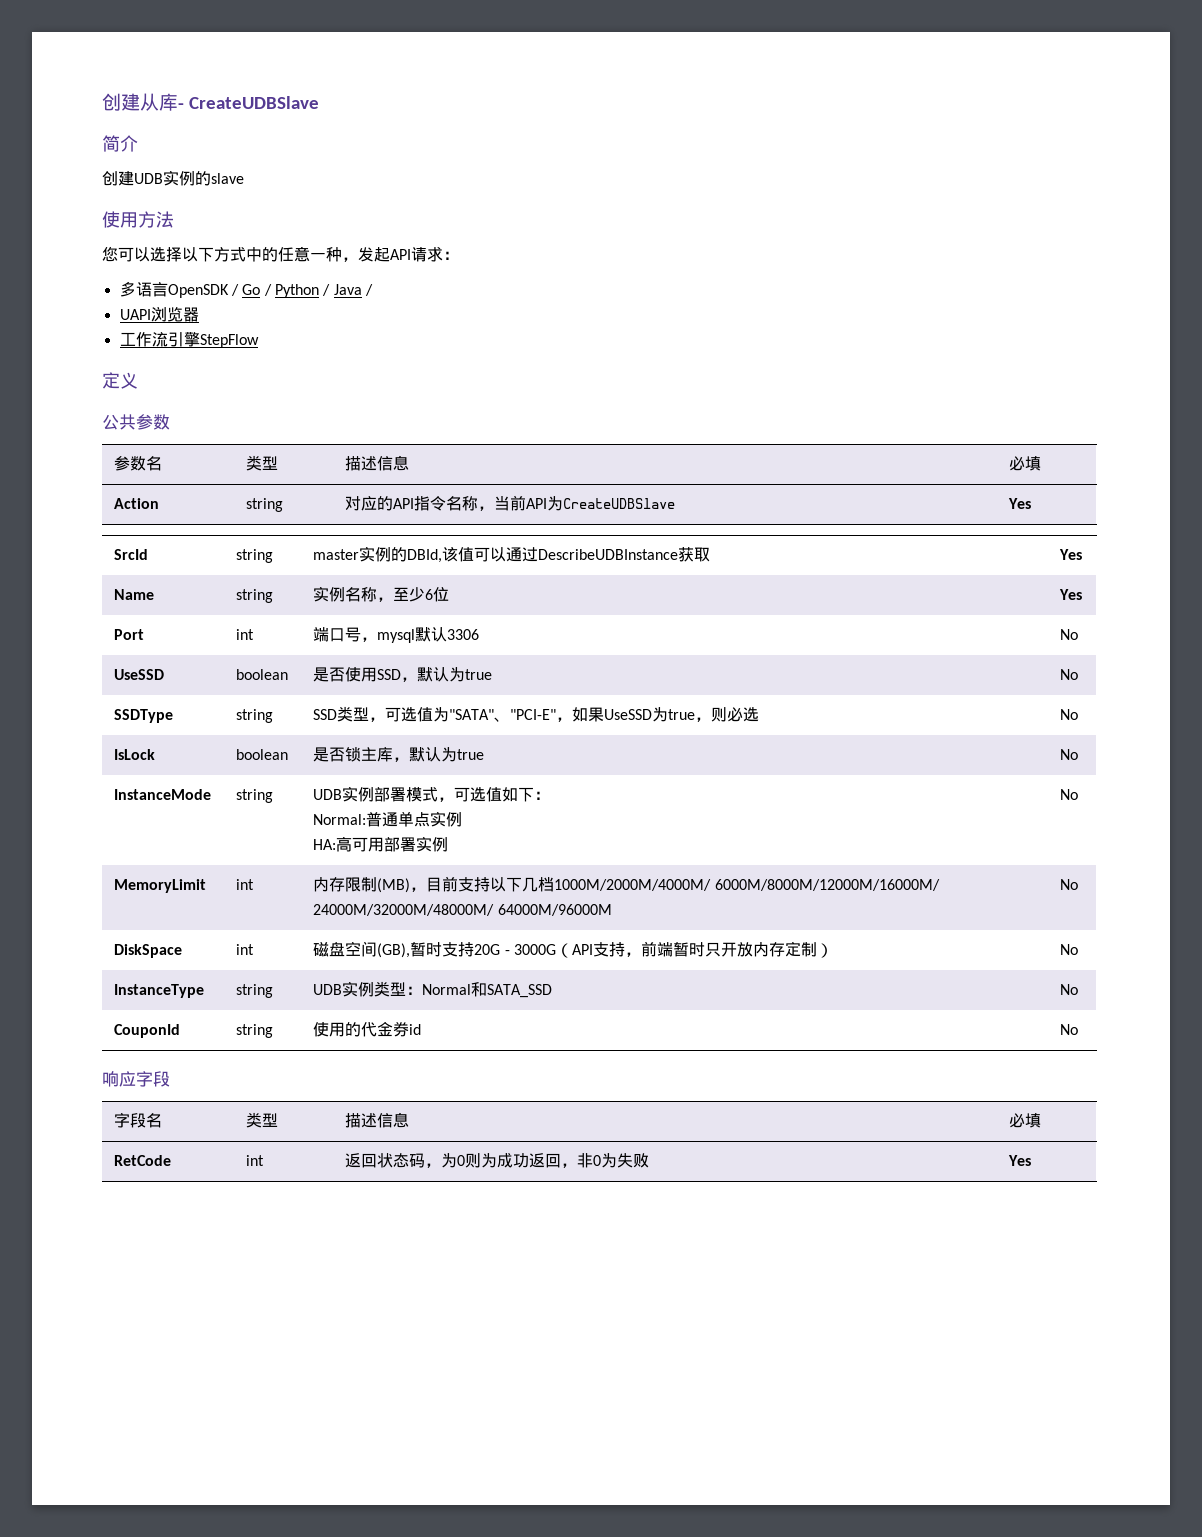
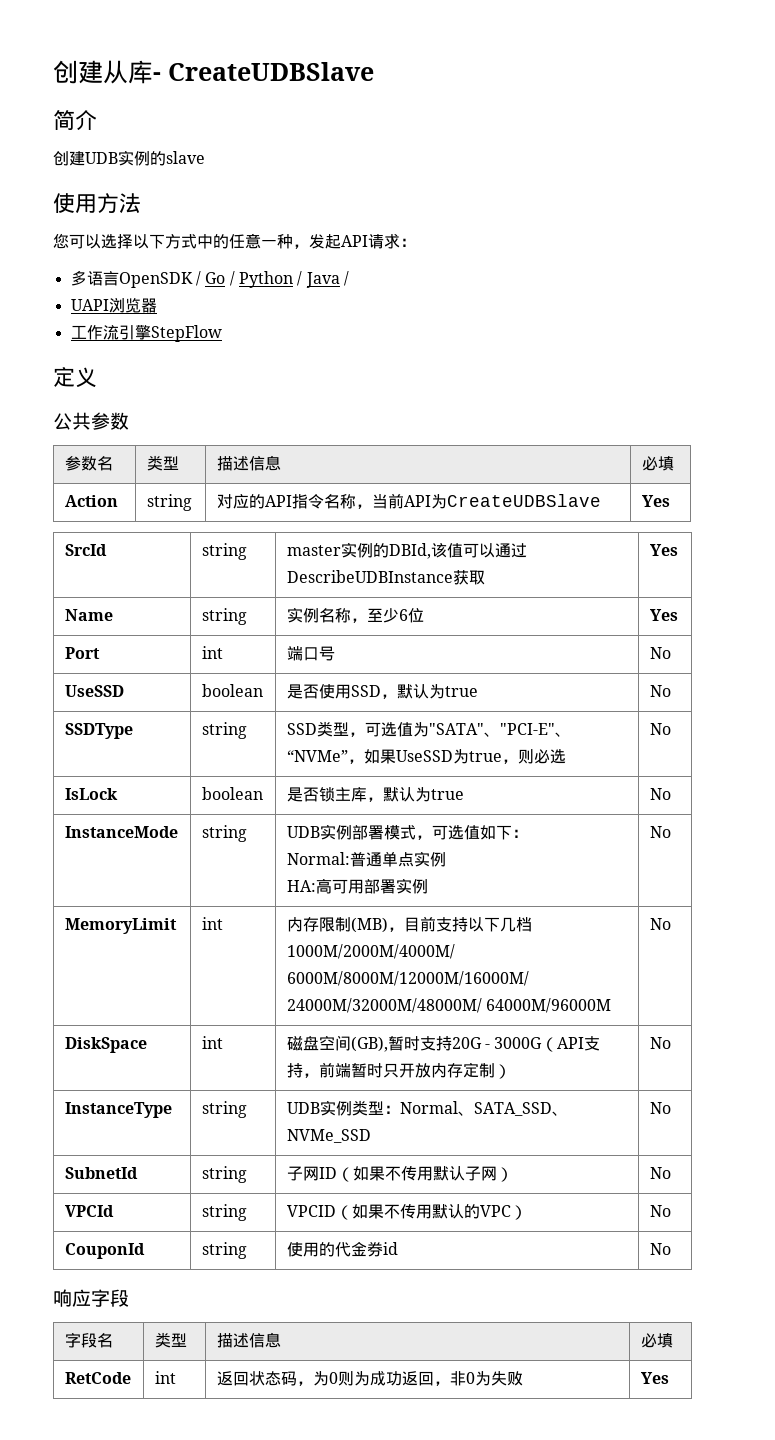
- Port | int | 端口号，mysql默认3306 | No
+ Port | int | 端口号 | No
- SSDType | string | SSD类型，可选值为"SATA"、"PCI-E"，如果UseSSD为true，则必选 | No
+ SSDType | string | SSD类型，可选值为"SATA"、"PCI-E"、“NVMe”，如果UseSSD为true，则必选 | No
- InstanceType | string | UDB实例类型：Normal和SATA_SSD | No
+ InstanceType | string | UDB实例类型：Normal、SATA_SSD、NVMe_SSD | No
+ SubnetId | string | 子网ID（如果不传用默认子网） | No
+ VPCId | string | VPCID（如果不传用默认的VPC） | No

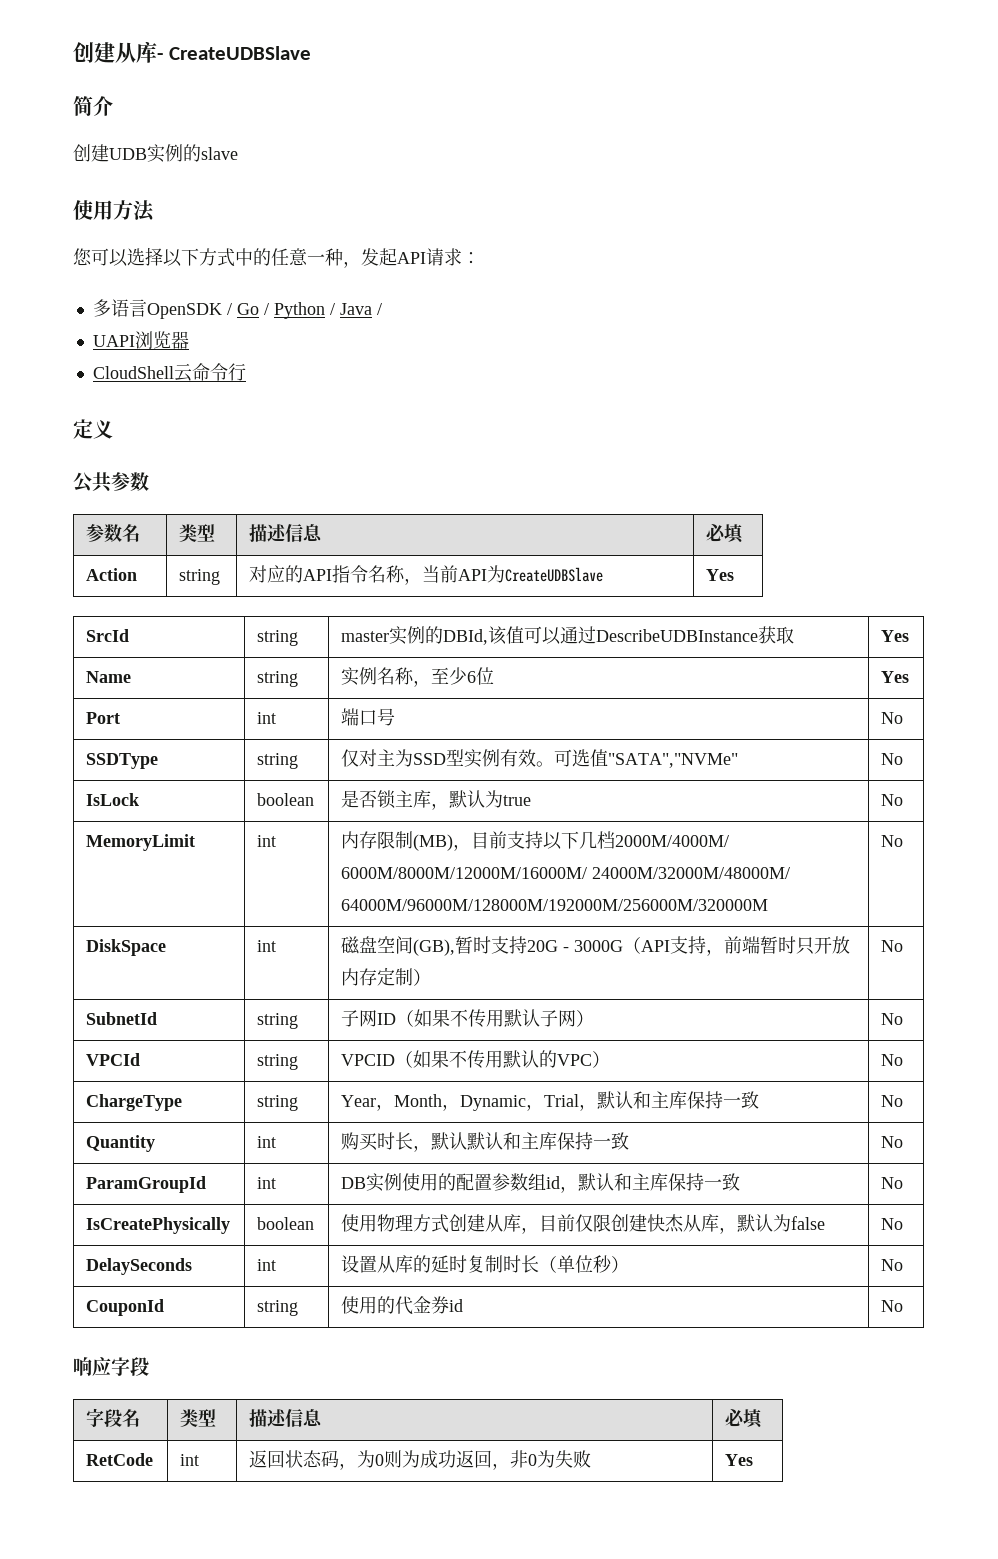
- 工作流引擎StepFlow
+ CloudShell云命令行
- UseSSD | boolean | 是否使用SSD，默认为true | No
- SSDType | string | SSD类型，可选值为"SATA"、"PCI-E"、“NVMe”，如果UseSSD为true，则必选 | No
+ SSDType | string | 仅对主为SSD型实例有效。可选值"SATA","NVMe" | No
- InstanceMode | string | UDB实例部署模式，可选值如下：
- Normal:普通单点实例
- HA:高可用部署实例 | No
- MemoryLimit | int | 内存限制(MB)，目前支持以下几档1000M/2000M/4000M/ 6000M/8000M/12000M/16000M/ 24000M/32000M/48000M/ 64000M/96000M | No
+ MemoryLimit | int | 内存限制(MB)，目前支持以下几档2000M/4000M/ 6000M/8000M/12000M/16000M/ 24000M/32000M/48000M/ 64000M/96000M/128000M/192000M/256000M/320000M | No
- InstanceType | string | UDB实例类型：Normal、SATA_SSD、NVMe_SSD | No
+ ChargeType | string | Year，Month，Dynamic，Trial，默认和主库保持一致 | No
+ Quantity | int | 购买时长，默认默认和主库保持一致 | No
+ ParamGroupId | int | DB实例使用的配置参数组id，默认和主库保持一致 | No
+ IsCreatePhysically | boolean | 使用物理方式创建从库，目前仅限创建快杰从库，默认为false | No
+ DelaySeconds | int | 设置从库的延时复制时长（单位秒） | No

